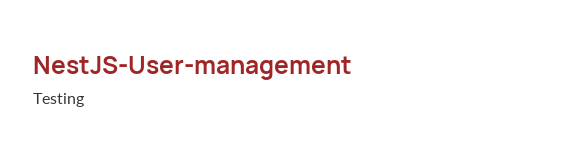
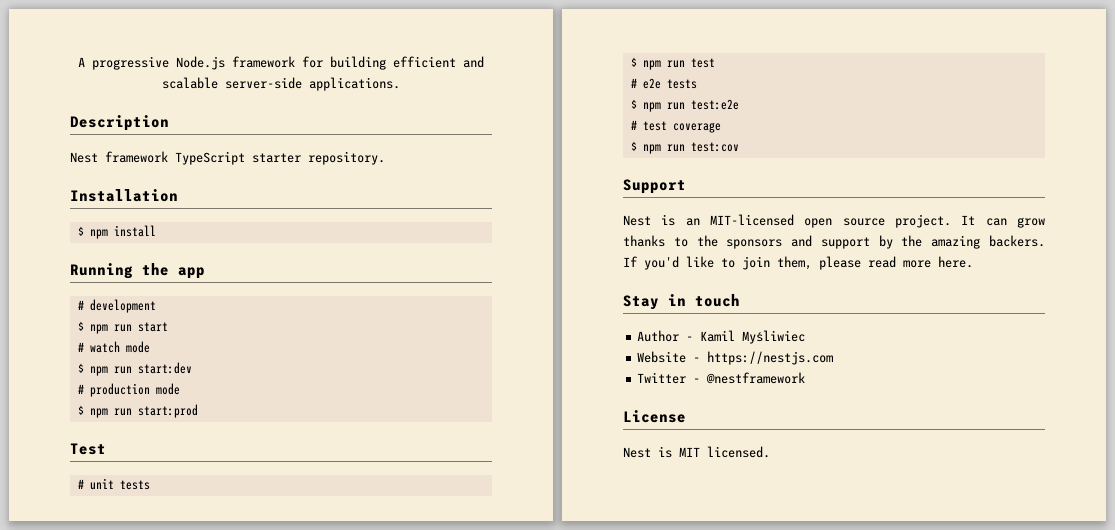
- NestJS-User-management
- Testing
+ A progressive Node.js framework for building efficient and scalable server-side applications.
+ Description
+ Nest framework TypeScript starter repository.
+ Installation
+ $ npm install
+ Running the app
+ # development
+ $ npm run start
+ # watch mode
+ $ npm run start:dev
+ # production mode
+ $ npm run start:prod
+ Test
+ # unit tests
+ $ npm run test
+ # e2e tests
+ $ npm run test:e2e
+ # test coverage
+ $ npm run test:cov
+ Support
+ Nest is an MIT-licensed open source project. It can grow thanks to the sponsors and support by the amazing backers. If you'd like to join them, please read more here.
+ Stay in touch
+ Author - Kamil Myśliwiec
+ Website - https://nestjs.com
+ Twitter - @nestframework
+ License
+ Nest is MIT licensed.

